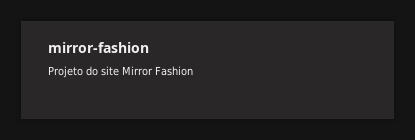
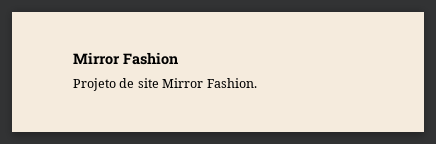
- mirror-fashion
+ Mirror Fashion
- Projeto do site Mirror Fashion
+ Projeto de site Mirror Fashion.

